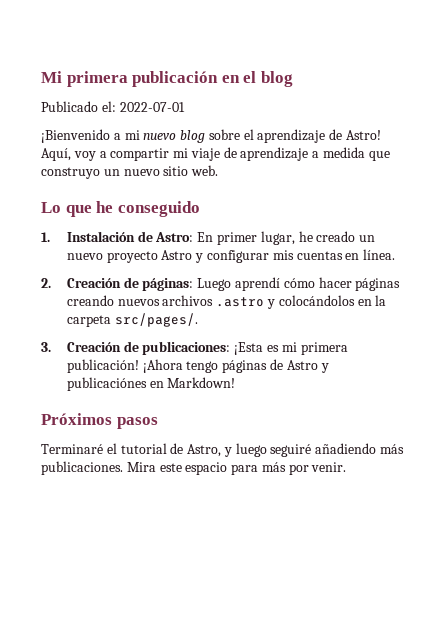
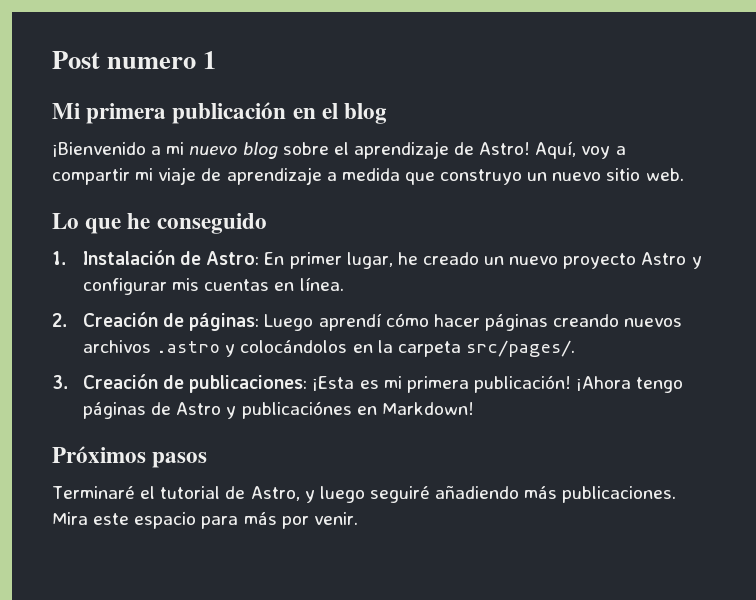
+ Post numero 1
- Publicado el: 2022-07-01

